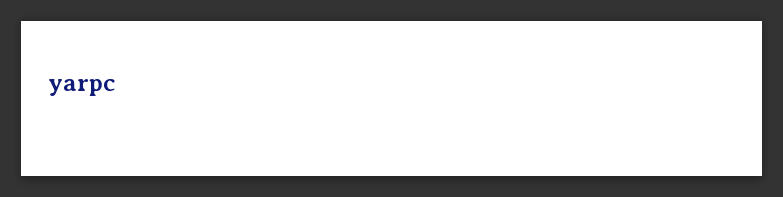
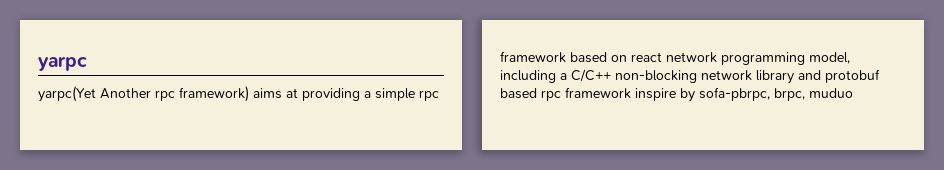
+ yarpc(Yet Another rpc framework) aims at providing a simple rpc framework based on react network programming model, including a C/C++ non-blocking network library and protobuf based rpc framework inspire by sofa-pbrpc, brpc, muduo

